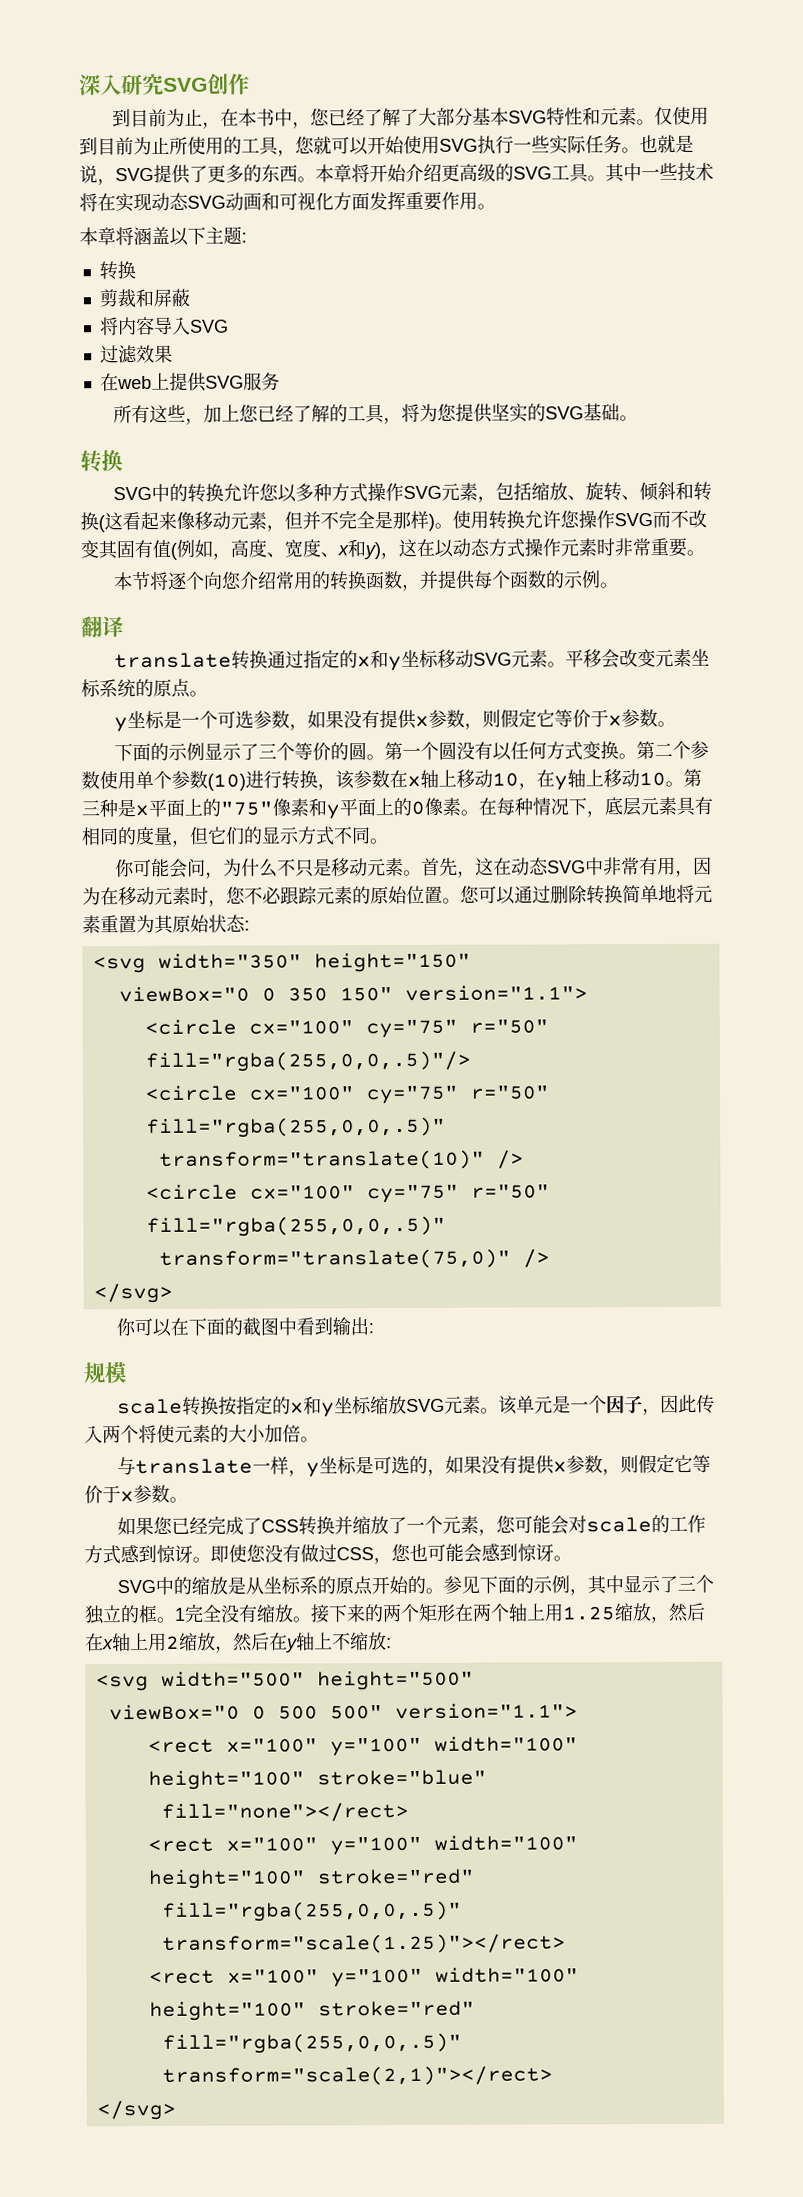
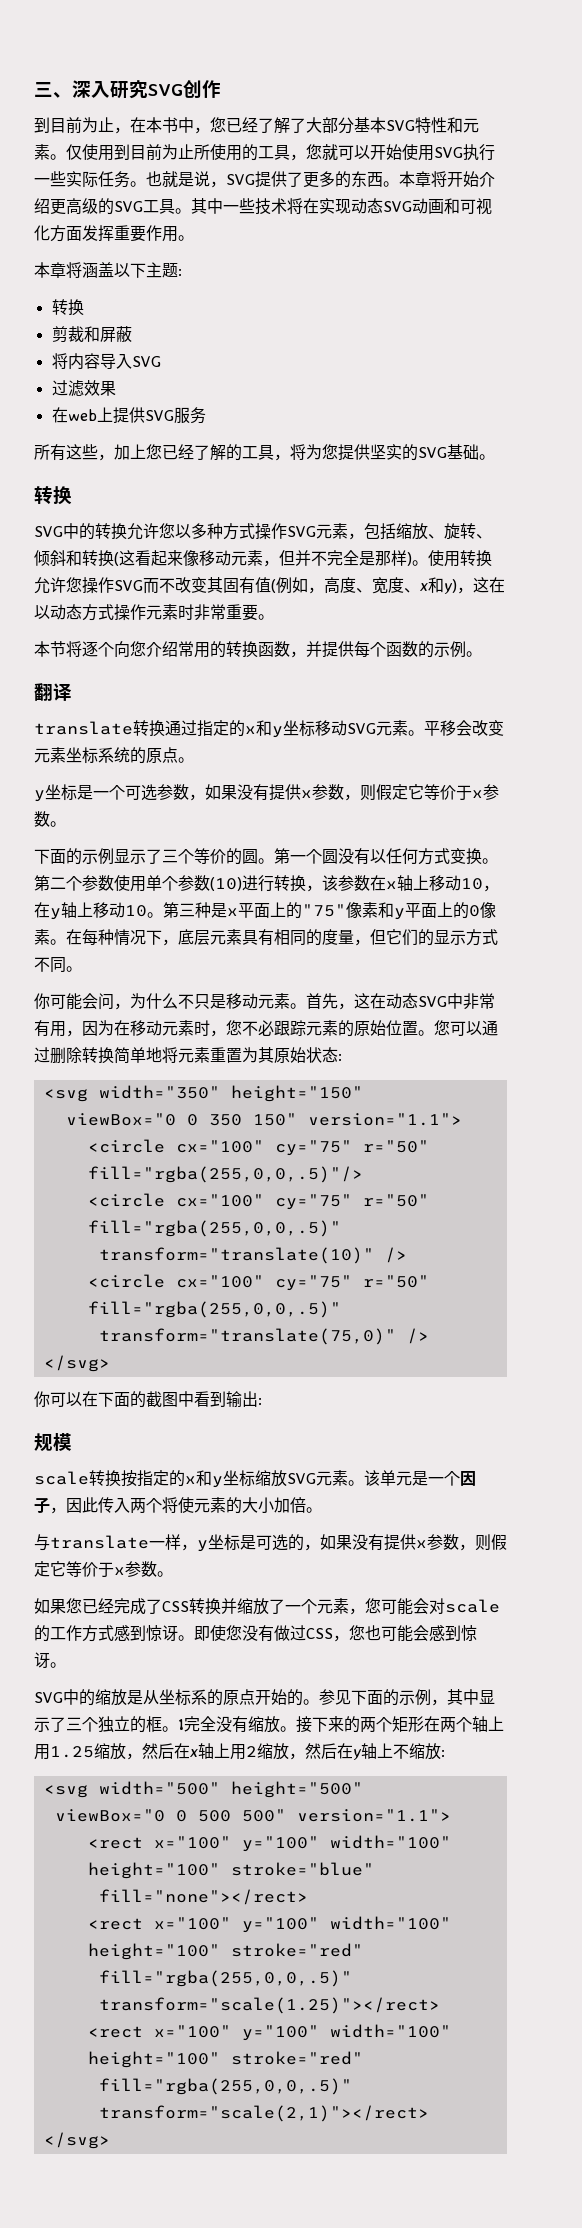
- 深入研究SVG创作
+ 三、深入研究SVG创作

